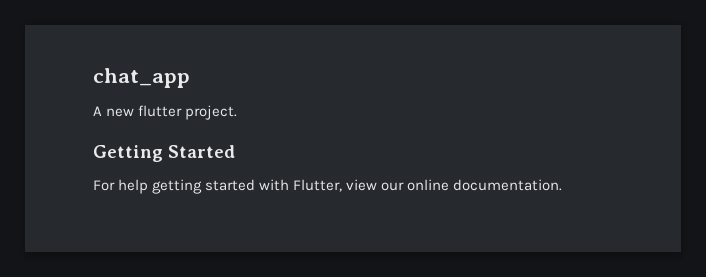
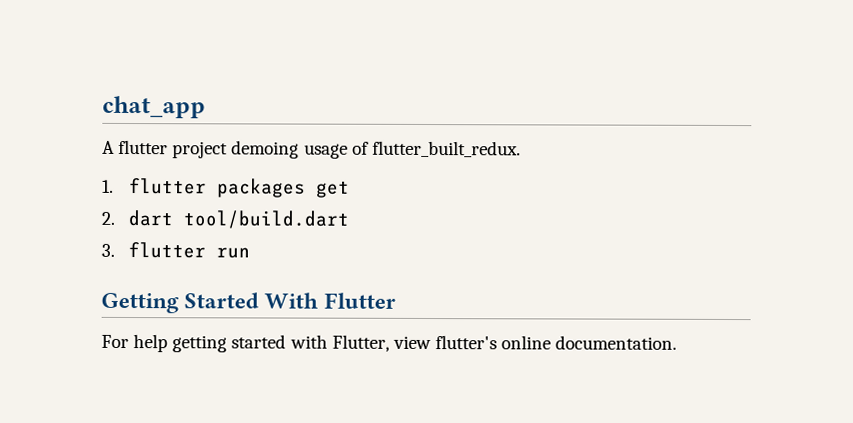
- A new flutter project.
+ A flutter project demoing usage of flutter_built_redux.
+ 1. flutter packages get
+ 2. dart tool/build.dart
+ 3. flutter run
- Getting Started
+ Getting Started With Flutter
- For help getting started with Flutter, view our online documentation.
+ For help getting started with Flutter, view flutter's online documentation.

